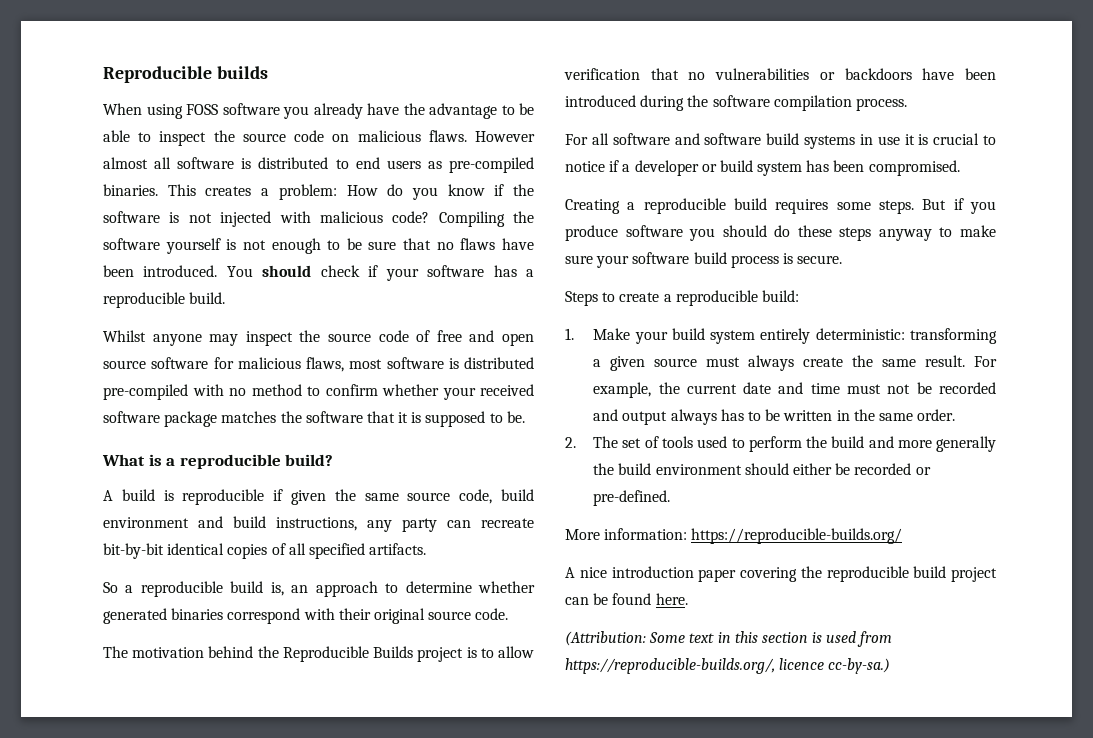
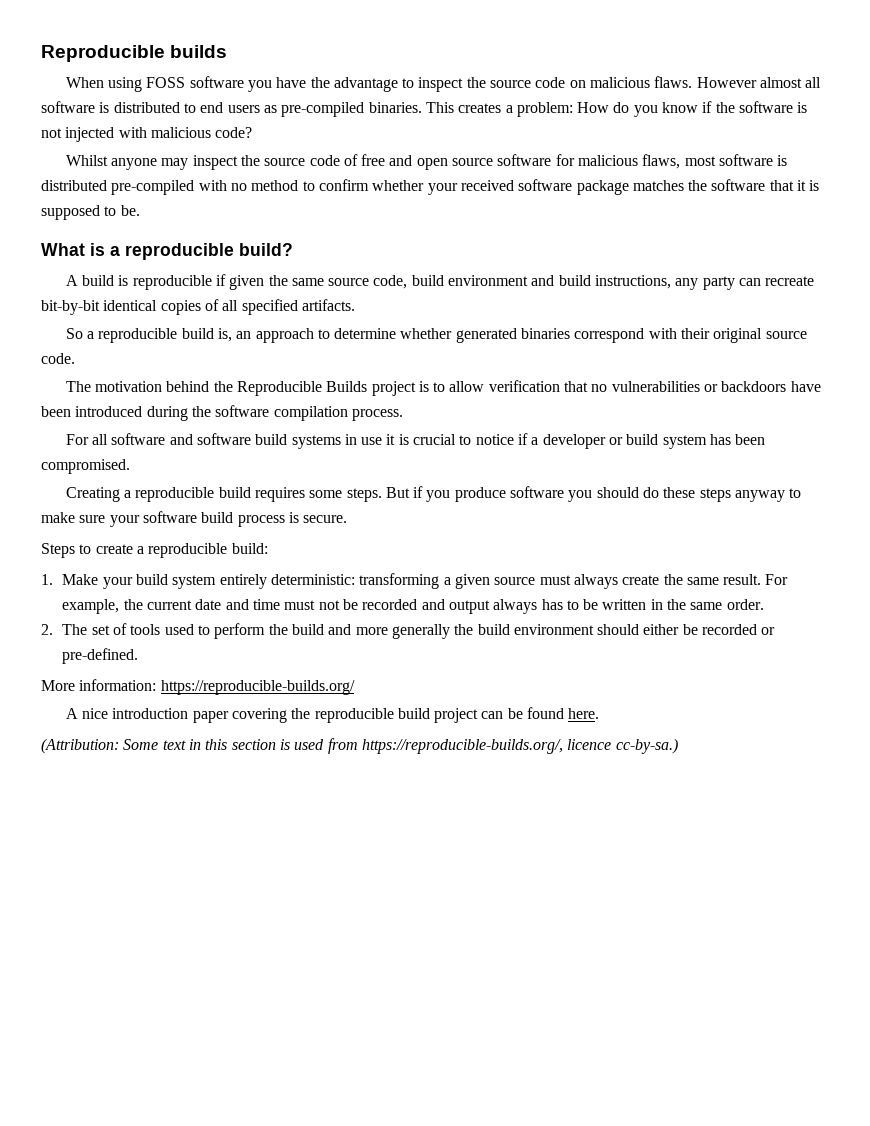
- When using FOSS software you already have the advantage to be able to inspect the source code on malicious flaws.
+ When using FOSS software you have the advantage to inspect the source code on malicious flaws.
- Compiling the software yourself is not enough to be sure that no flaws have been introduced. You should check if your software has a reproducible build.

